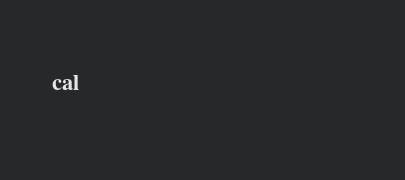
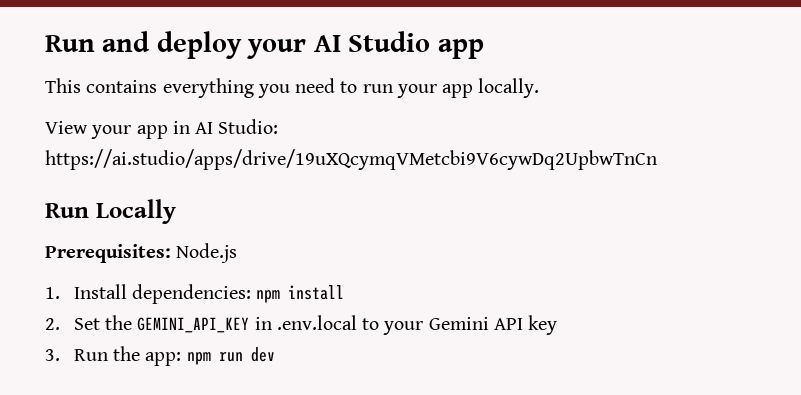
- cal
+ Run and deploy your AI Studio app
+ This contains everything you need to run your app locally.
+ View your app in AI Studio: https://ai.studio/apps/drive/19uXQcymqVMetcbi9V6cywDq2UpbwTnCn
+ Run Locally
+ Prerequisites: Node.js
+ 1. Install dependencies: npm install
+ 2. Set the GEMINI_API_KEY in .env.local to your Gemini API key
+ 3. Run the app: npm run dev

